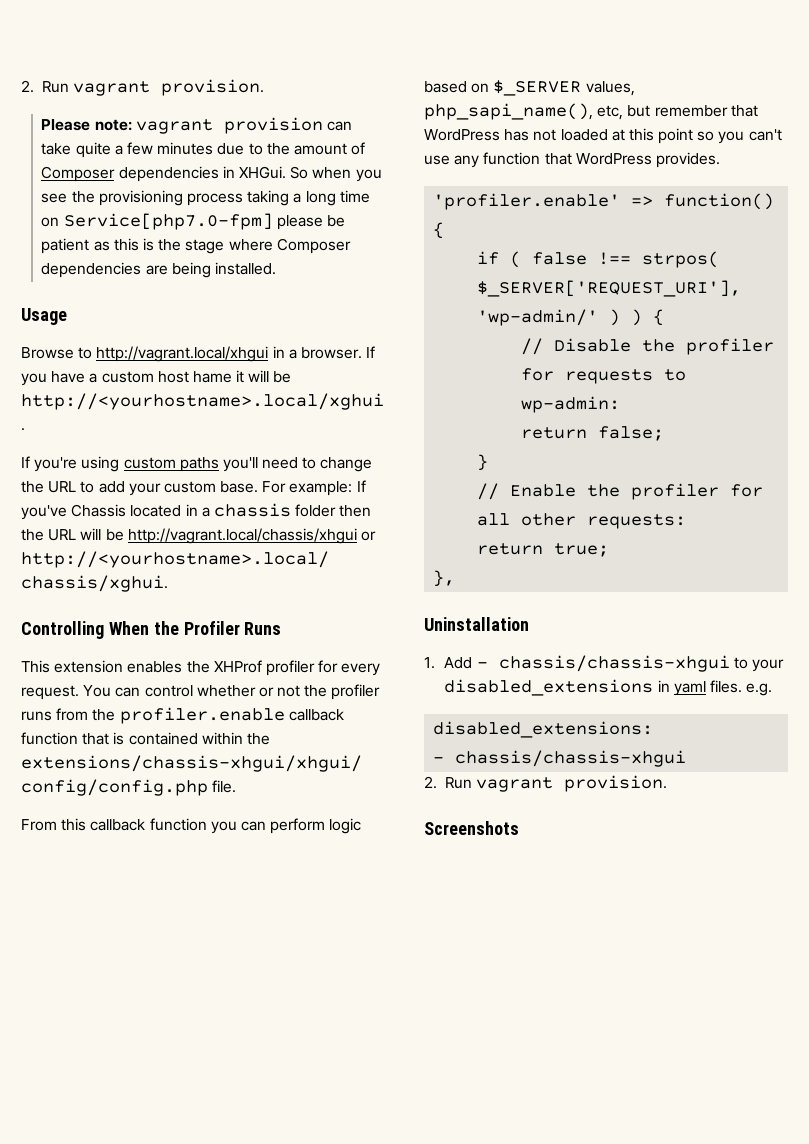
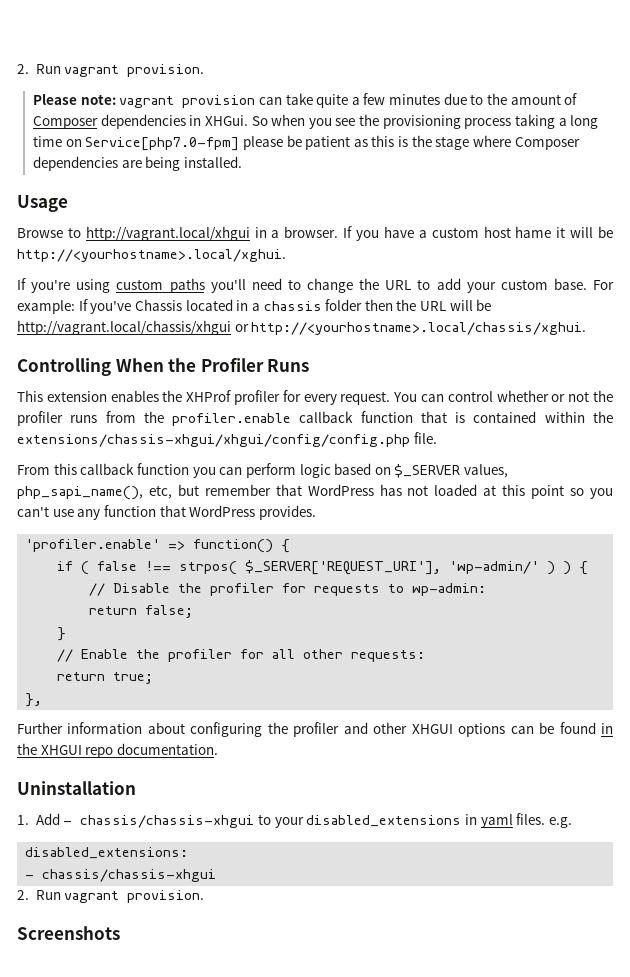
+ Further information about configuring the profiler and other XHGUI options can be found in the XHGUI repo documentation.

